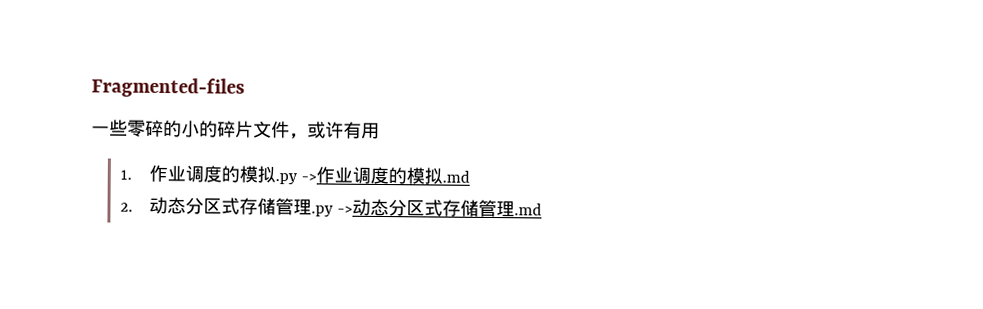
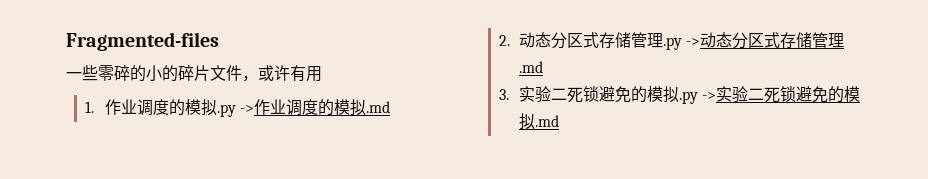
+ 3.实验二死锁避免的模拟.py ->实验二死锁避免的模拟.md

